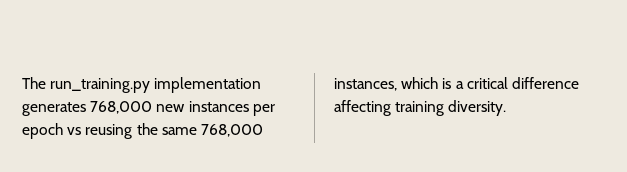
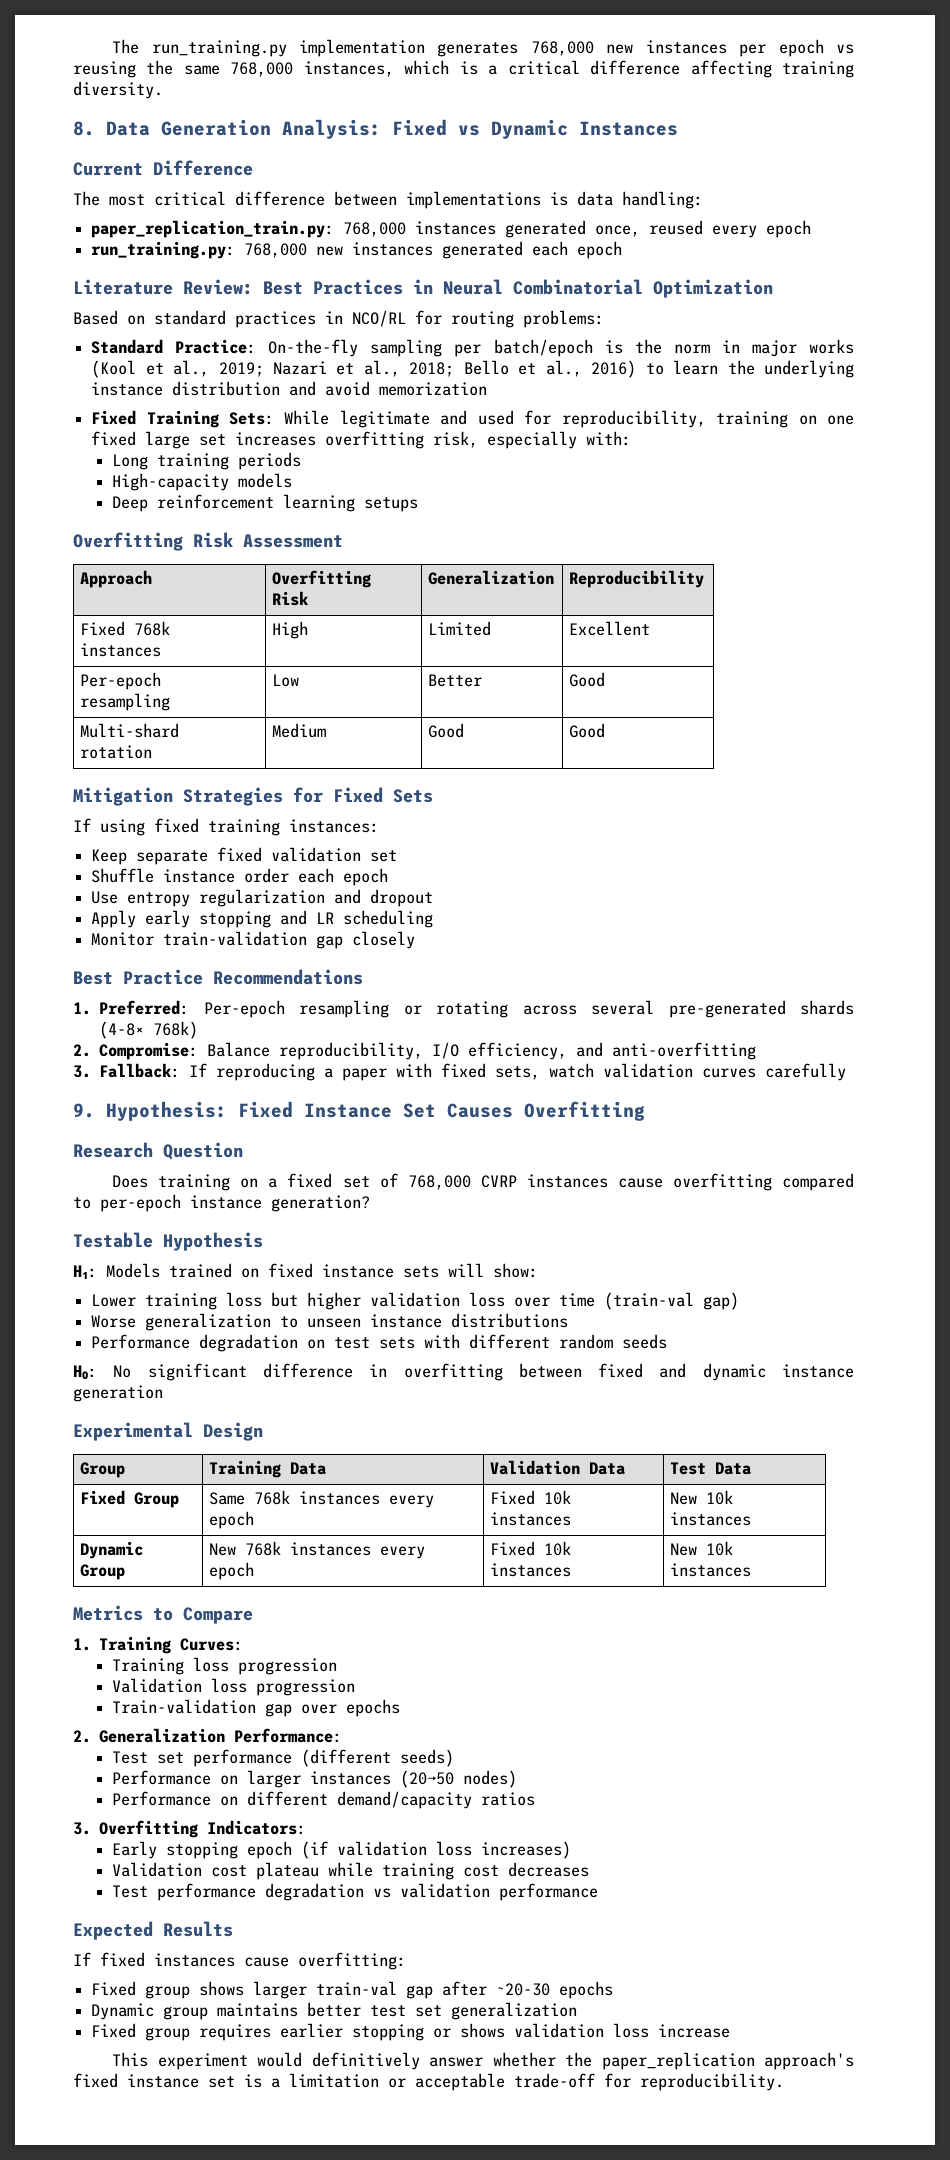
+ 8. Data Generation Analysis: Fixed vs Dynamic Instances
+ Current Difference
+ The most critical difference between implementations is data handling:
+ paper_replication_train.py: 768,000 instances generated once, reused every epoch
+ run_training.py: 768,000 new instances generated each epoch
+ Literature Review: Best Practices in Neural Combinatorial Optimization
+ Based on standard practices in NCO/RL for routing problems:
+ Standard Practice: On-the-fly sampling per batch/epoch is the norm in major works (Kool et al., 2019; Nazari et al., 2018; Bello et al., 2016) to learn the underlying instance distribution and avoid memorization
+ Fixed Training Sets: While legitimate and used for reproducibility, training on one fixed large set increases overfitting risk, especially with:
+ Long training periods
+ High-capacity models
+ Deep reinforcement learning setups
+ Overfitting Risk Assessment
+ Approach | Overfitting Risk | Generalization | Reproducibility
+ Fixed 768k instances | High | Limited | Excellent
+ Per-epoch resampling | Low | Better | Good
+ Multi-shard rotation | Medium | Good | Good
+ Mitigation Strategies for Fixed Sets
+ If using fixed training instances:
+ Keep separate fixed validation set
+ Shuffle instance order each epoch
+ Use entropy regularization and dropout
+ Apply early stopping and LR scheduling
+ Monitor train-validation gap closely
+ Best Practice Recommendations
+ 1. Preferred: Per-epoch resampling or rotating across several pre-generated shards (4-8× 768k)
+ 2. Compromise: Balance reproducibility, I/O efficiency, and anti-overfitting
+ 3. Fallback: If reproducing a paper with fixed sets, watch validation curves carefully
+ 9. Hypothesis: Fixed Instance Set Causes Overfitting
+ Research Question
+ Does training on a fixed set of 768,000 CVRP instances cause overfitting compared to per-epoch instance generation?
+ Testable Hypothesis
+ H₁: Models trained on fixed instance sets will show:
+ Lower training loss but higher validation loss over time (train-val gap)
+ Worse generalization to unseen instance distributions
+ Performance degradation on test sets with different random seeds
+ H₀: No significant difference in overfitting between fixed and dynamic instance generation
+ Experimental Design
+ Group | Training Data | Validation Data | Test Data
+ Fixed Group | Same 768k instances every epoch | Fixed 10k instances | New 10k instances
+ Dynamic Group | New 768k instances every epoch | Fixed 10k instances | New 10k instances
+ Metrics to Compare
+ 1. Training Curves:
+ Training loss progression
+ Validation loss progression
+ Train-validation gap over epochs
+ 2. Generalization Performance:
+ Test set performance (different seeds)
+ Performance on larger instances (20→50 nodes)
+ Performance on different demand/capacity ratios
+ 3. Overfitting Indicators:
+ Early stopping epoch (if validation loss increases)
+ Validation cost plateau while training cost decreases
+ Test performance degradation vs validation performance
+ Expected Results
+ If fixed instances cause overfitting:
+ Fixed group shows larger train-val gap after ~20-30 epochs
+ Dynamic group maintains better test set generalization
+ Fixed group requires earlier stopping or shows validation loss increase
+ This experiment would definitively answer whether the paper_replication approach's fixed instance set is a limitation or acceptable trade-off for reproducibility.

